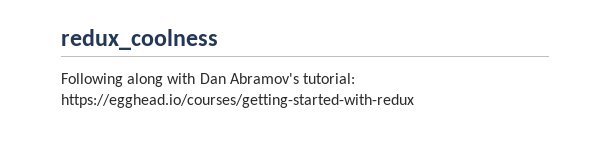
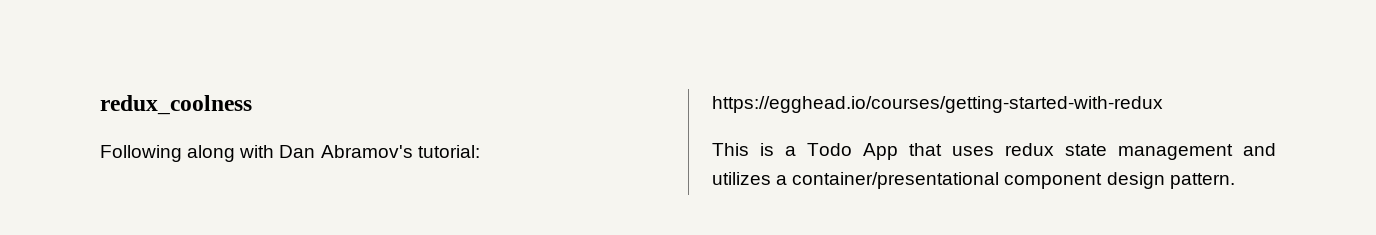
+ This is a Todo App that uses redux state management and utilizes a container/presentational component design pattern.

